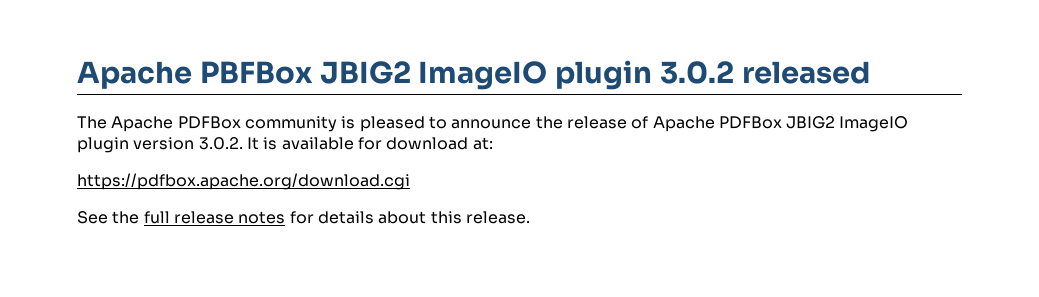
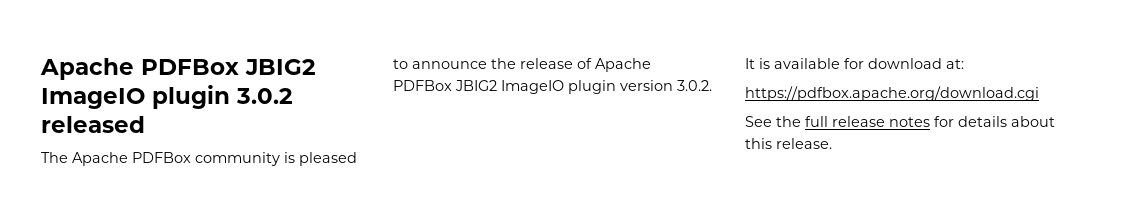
- Apache PBFBox JBIG2 ImageIO plugin 3.0.2 released
+ Apache PDFBox JBIG2 ImageIO plugin 3.0.2 released

